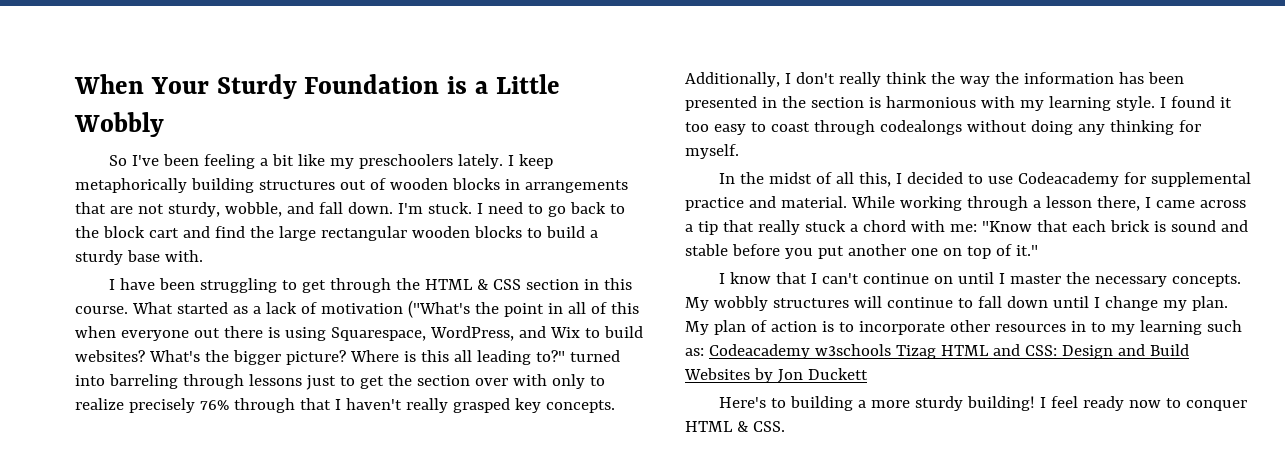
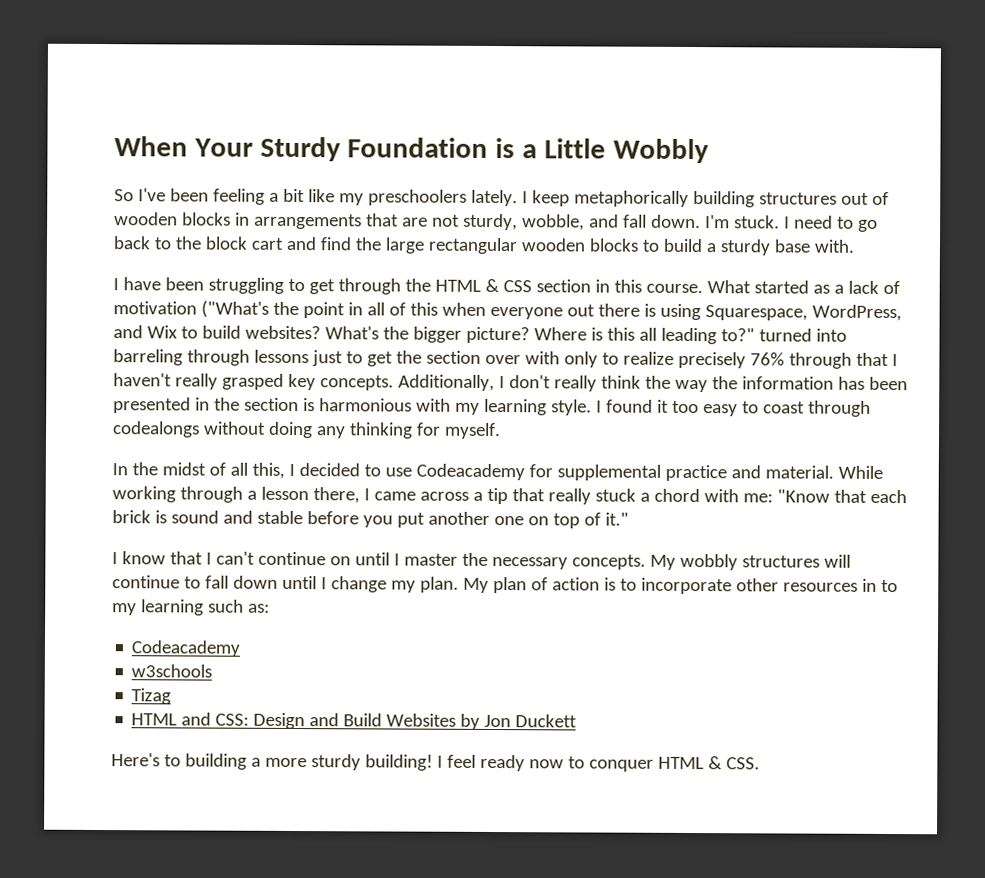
- My plan of action is to incorporate other resources in to my learning such as: Codeacademy w3schools Tizag HTML and CSS: Design and Build Websites by Jon Duckett
+ My plan of action is to incorporate other resources in to my learning such as:
+ Codeacademy
+ w3schools
+ Tizag
+ HTML and CSS: Design and Build Websites by Jon Duckett

